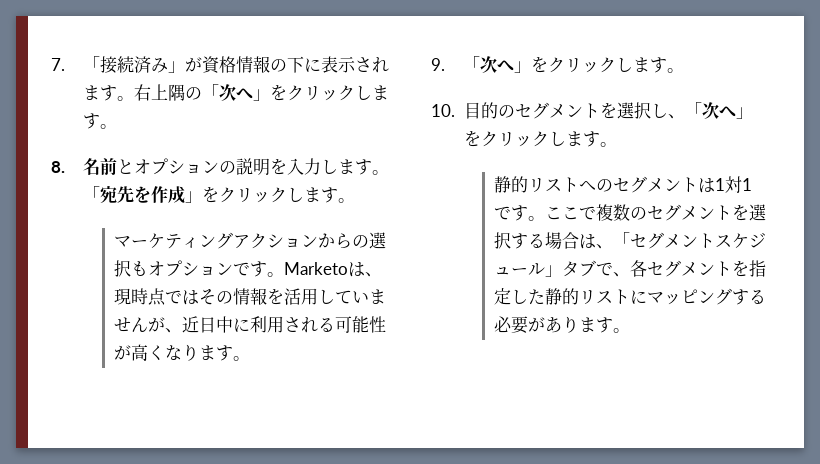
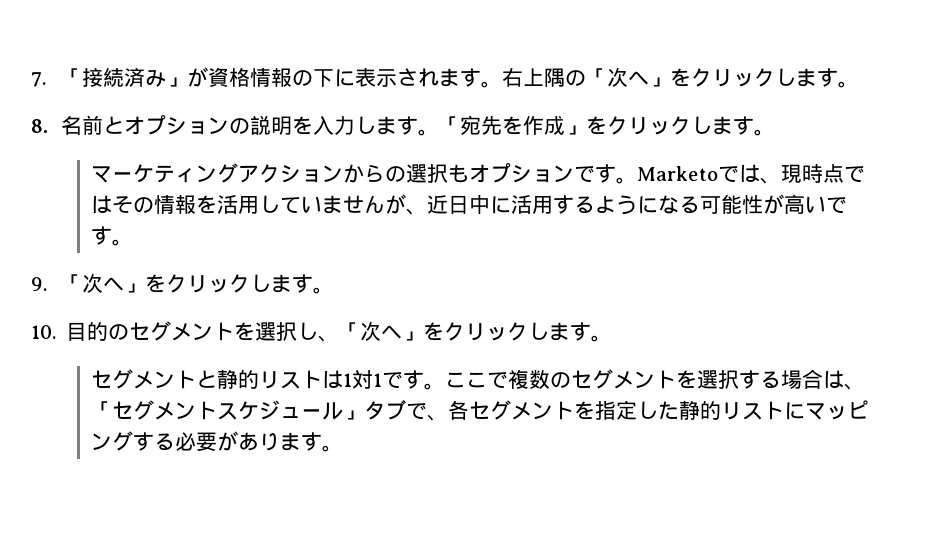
- Marketoは、現時点ではその情報を活用していませんが、近日中に利用される可能性が高くなります。
+ Marketoでは、現時点ではその情報を活用していませんが、近日中に活用するようになる可能性が高いです。
- 静的リストへのセグメントは1対1です。
+ セグメントと静的リストは1対1です。

